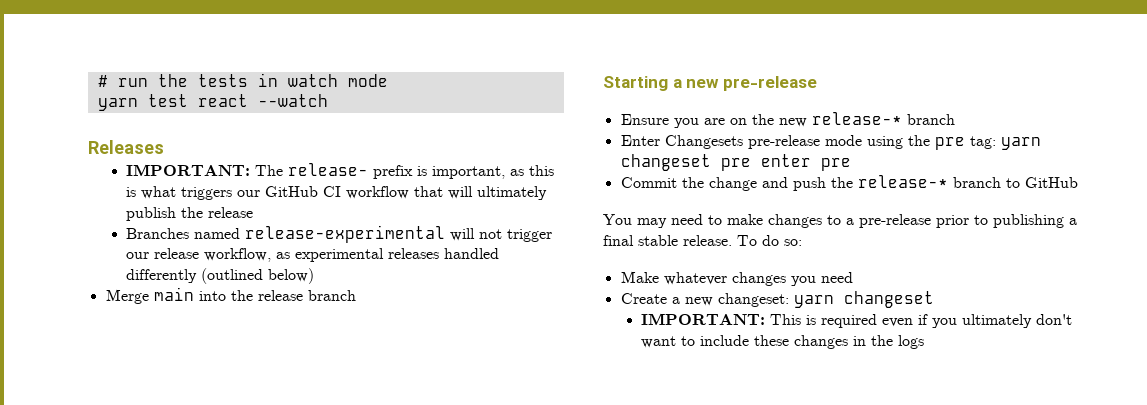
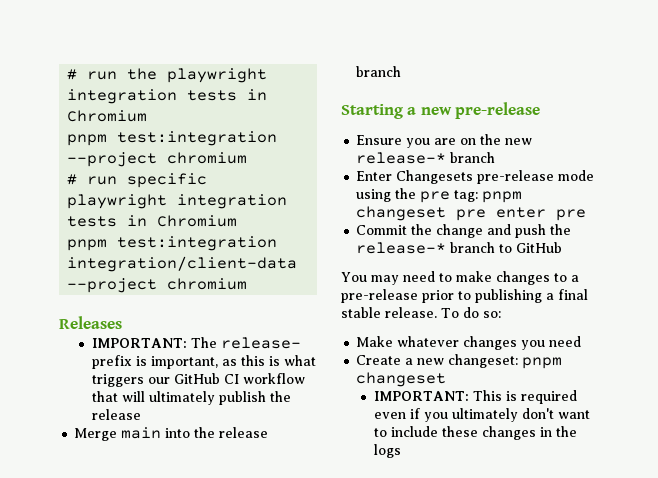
- # run the tests in watch mode
- yarn test react --watch
+ # run the playwright integration tests in Chromium
+ pnpm test:integration --project chromium
+ # run specific playwright integration tests in Chromium
+ pnpm test:integration integration/client-data --project chromium
- Branches named release-experimental will not trigger our release workflow, as experimental releases handled differently (outlined below)
- Enter Changesets pre-release mode using the pre tag: yarn changeset pre enter pre
+ Enter Changesets pre-release mode using the pre tag: pnpm changeset pre enter pre
- Create a new changeset: yarn changeset
+ Create a new changeset: pnpm changeset

